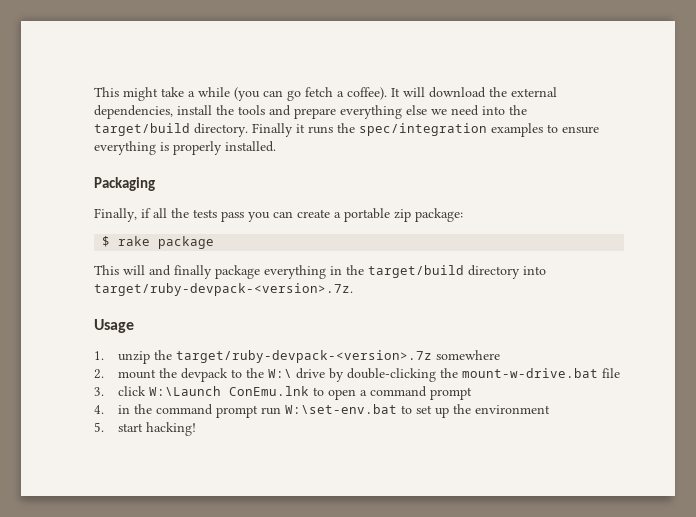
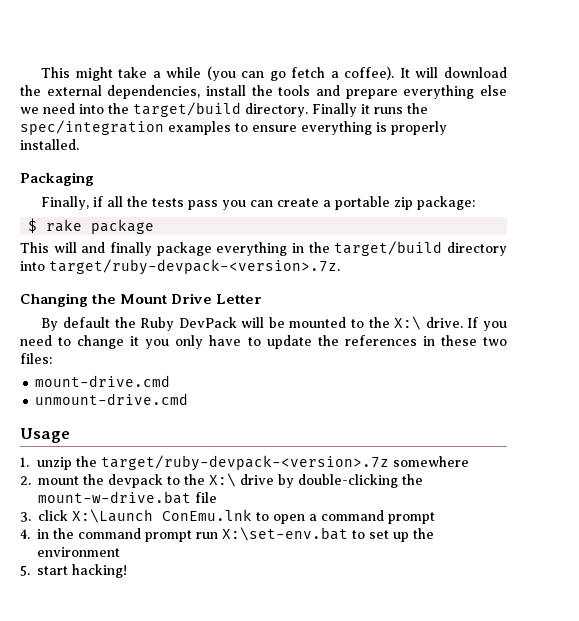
+ Changing the Mount Drive Letter
+ By default the Ruby DevPack will be mounted to the X:\ drive. If you need to change it you only have to update the references in these two files:
+ mount-drive.cmd
+ unmount-drive.cmd
- 2. mount the devpack to the W:\ drive by double-clicking the mount-w-drive.bat file
+ 2. mount the devpack to the X:\ drive by double-clicking the mount-w-drive.bat file
- 3. click W:\Launch ConEmu.lnk to open a command prompt
+ 3. click X:\Launch ConEmu.lnk to open a command prompt
- 4. in the command prompt run W:\set-env.bat to set up the environment
+ 4. in the command prompt run X:\set-env.bat to set up the environment

